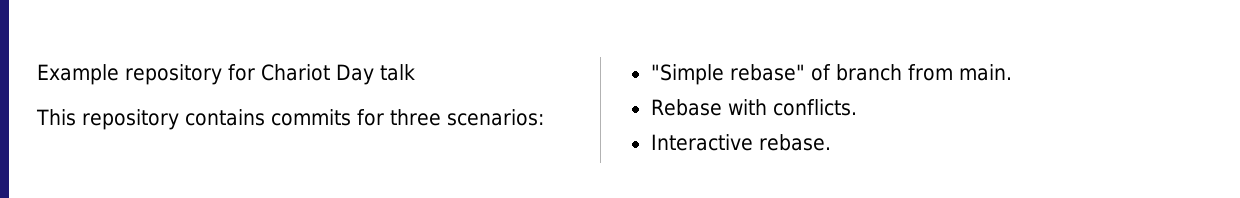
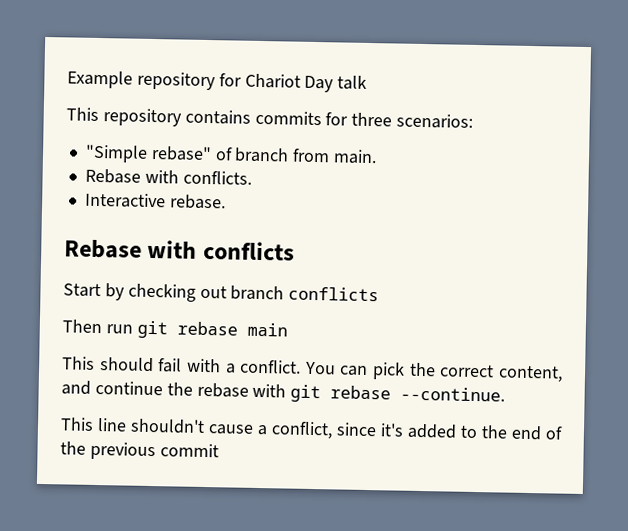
+ Rebase with conflicts
+ Start by checking out branch conflicts
+ Then run git rebase main
+ This should fail with a conflict. You can pick the correct content, and continue the rebase with git rebase --continue.
+ This line shouldn't cause a conflict, since it's added to the end of the previous commit

